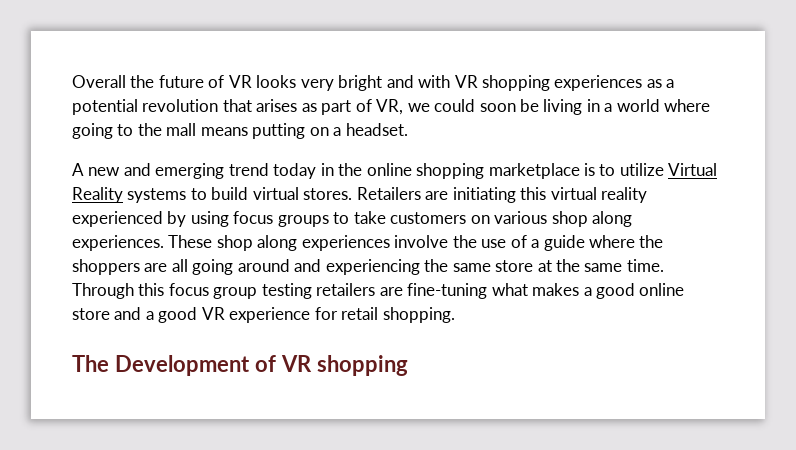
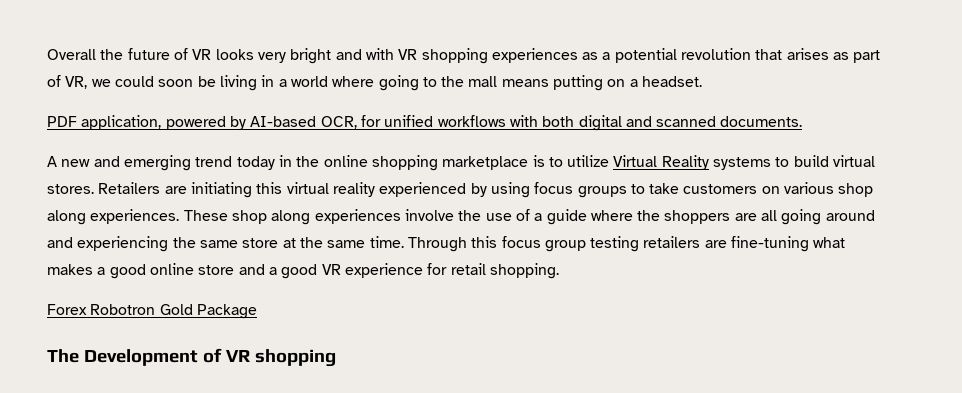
+ PDF application, powered by AI-based OCR, for unified workflows with both digital and scanned documents.
+ Forex Robotron Gold Package

